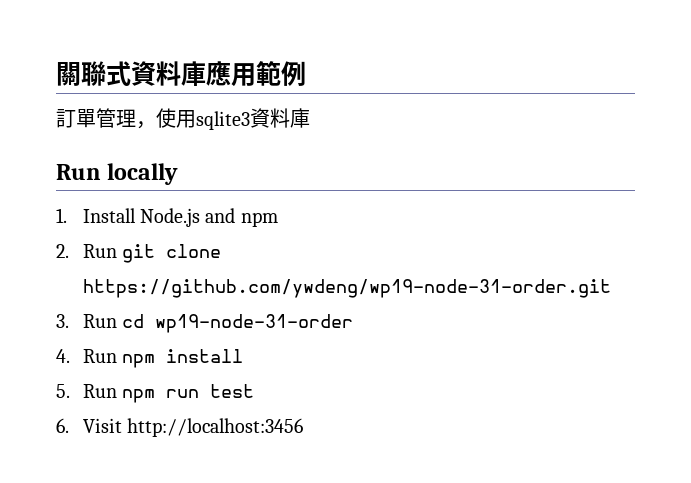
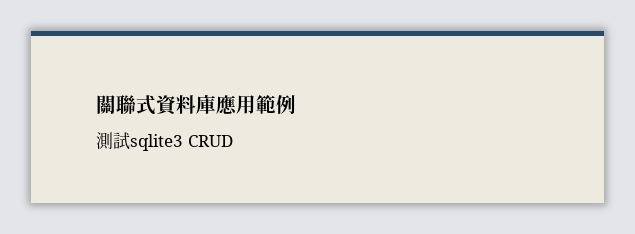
- 訂單管理，使用sqlite3資料庫
- Run locally
- 1. Install Node.js and npm
- 2. Run git clone https://github.com/ywdeng/wp19-node-31-order.git
- 3. Run cd wp19-node-31-order
- 4. Run npm install
- 5. Run npm run test
- 6. Visit http://localhost:3456
+ 測試sqlite3 CRUD

